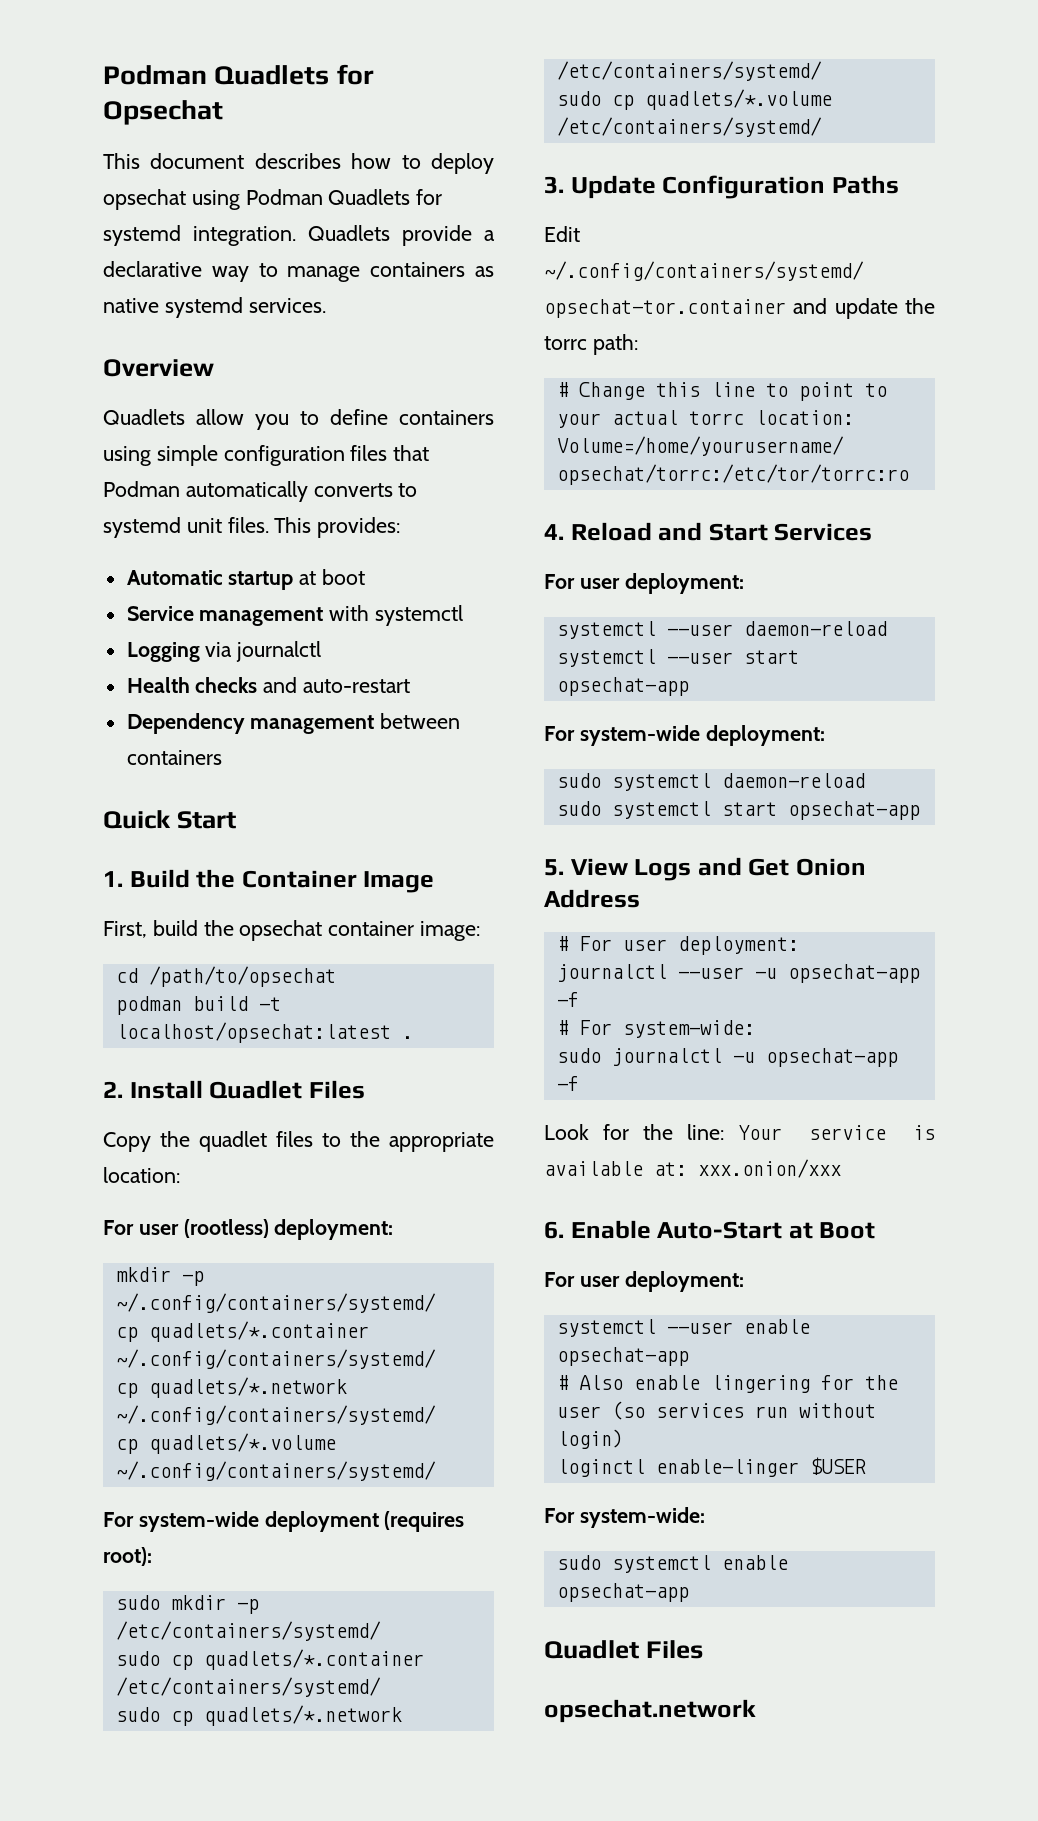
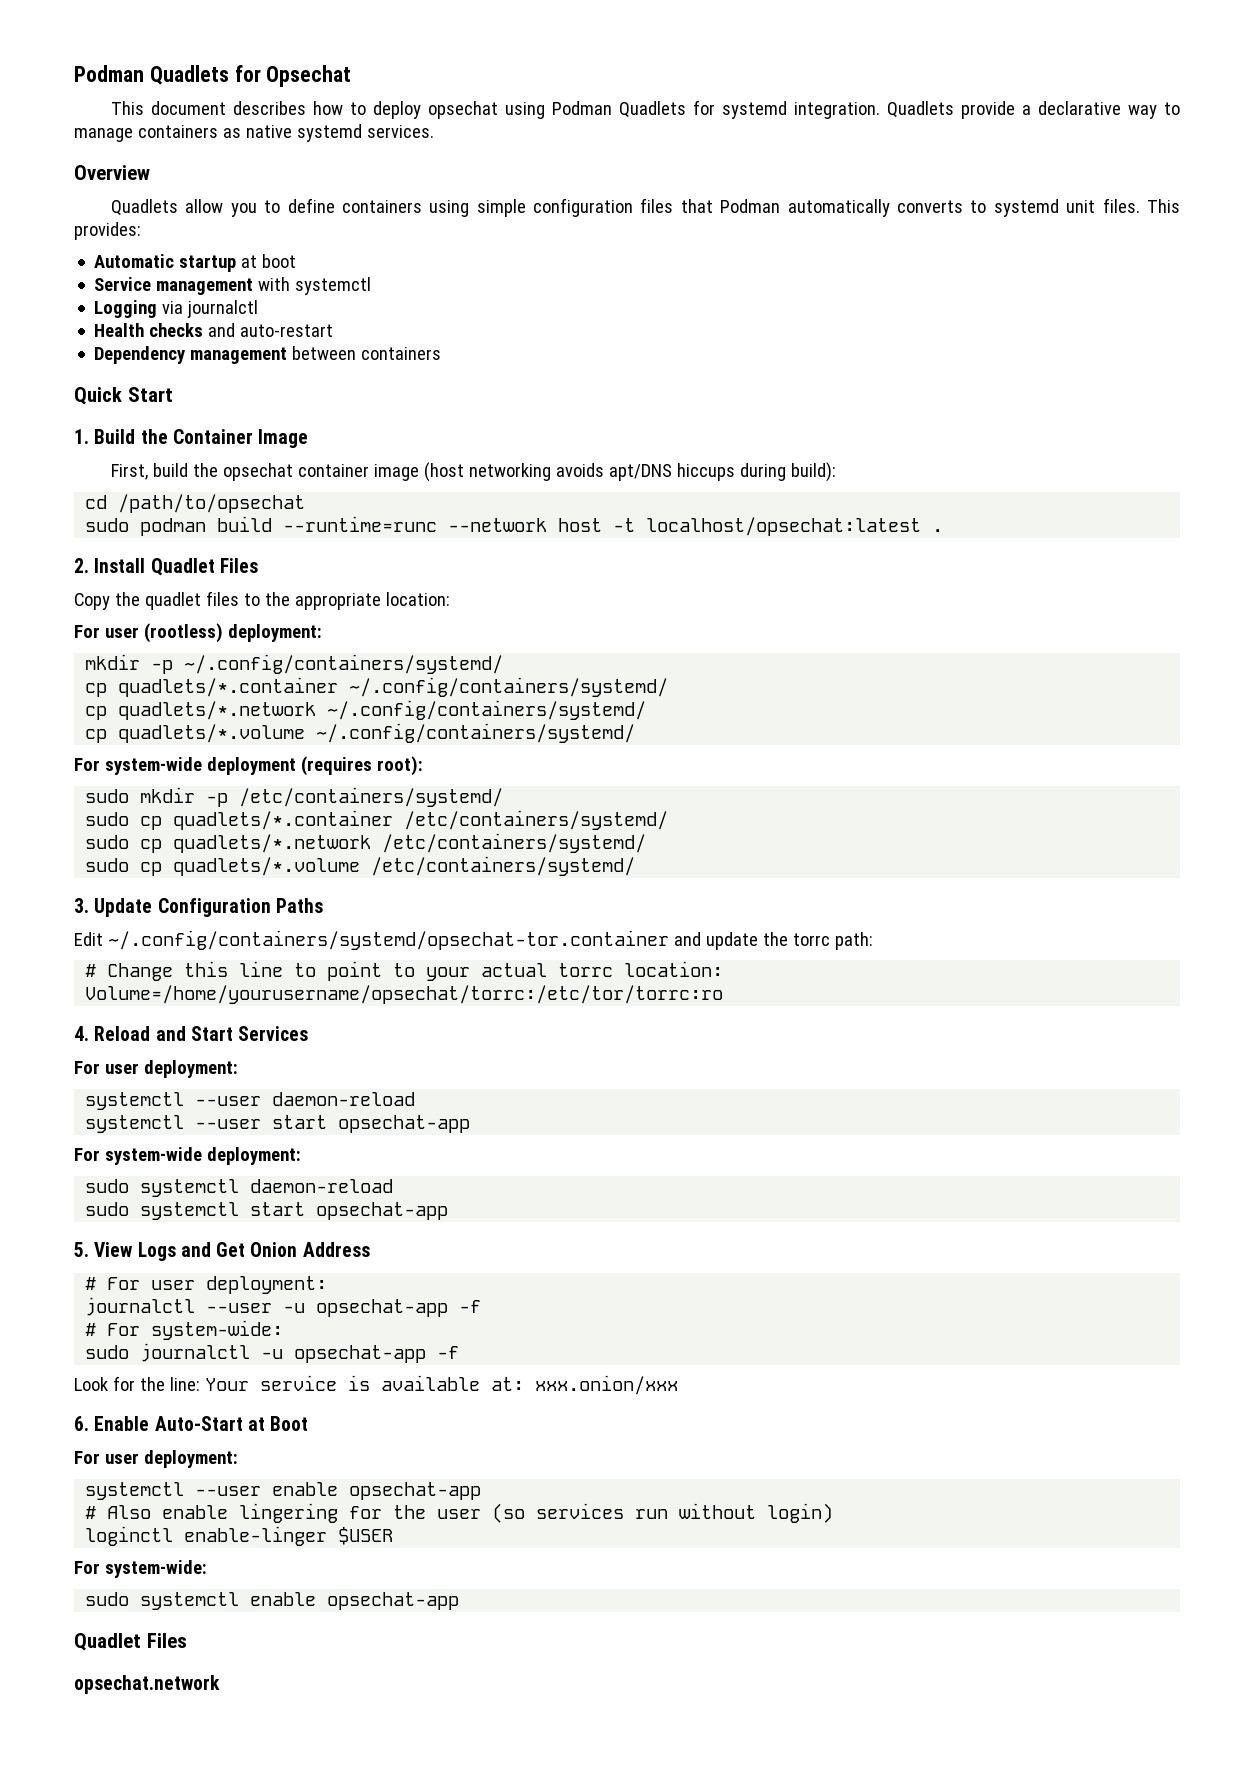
- First, build the opsechat container image:
+ First, build the opsechat container image (host networking avoids apt/DNS hiccups during build):
- podman build -t localhost/opsechat:latest .
+ sudo podman build --runtime=runc --network host -t localhost/opsechat:latest .

